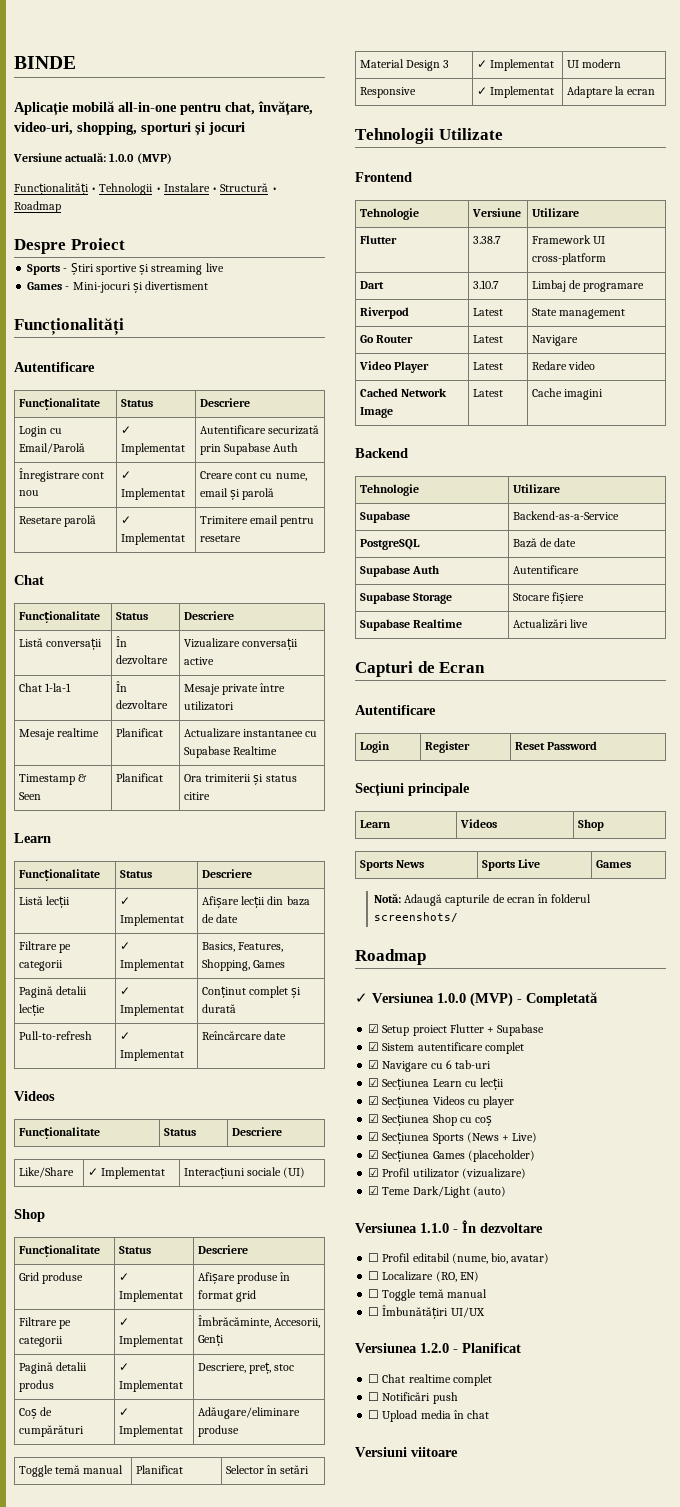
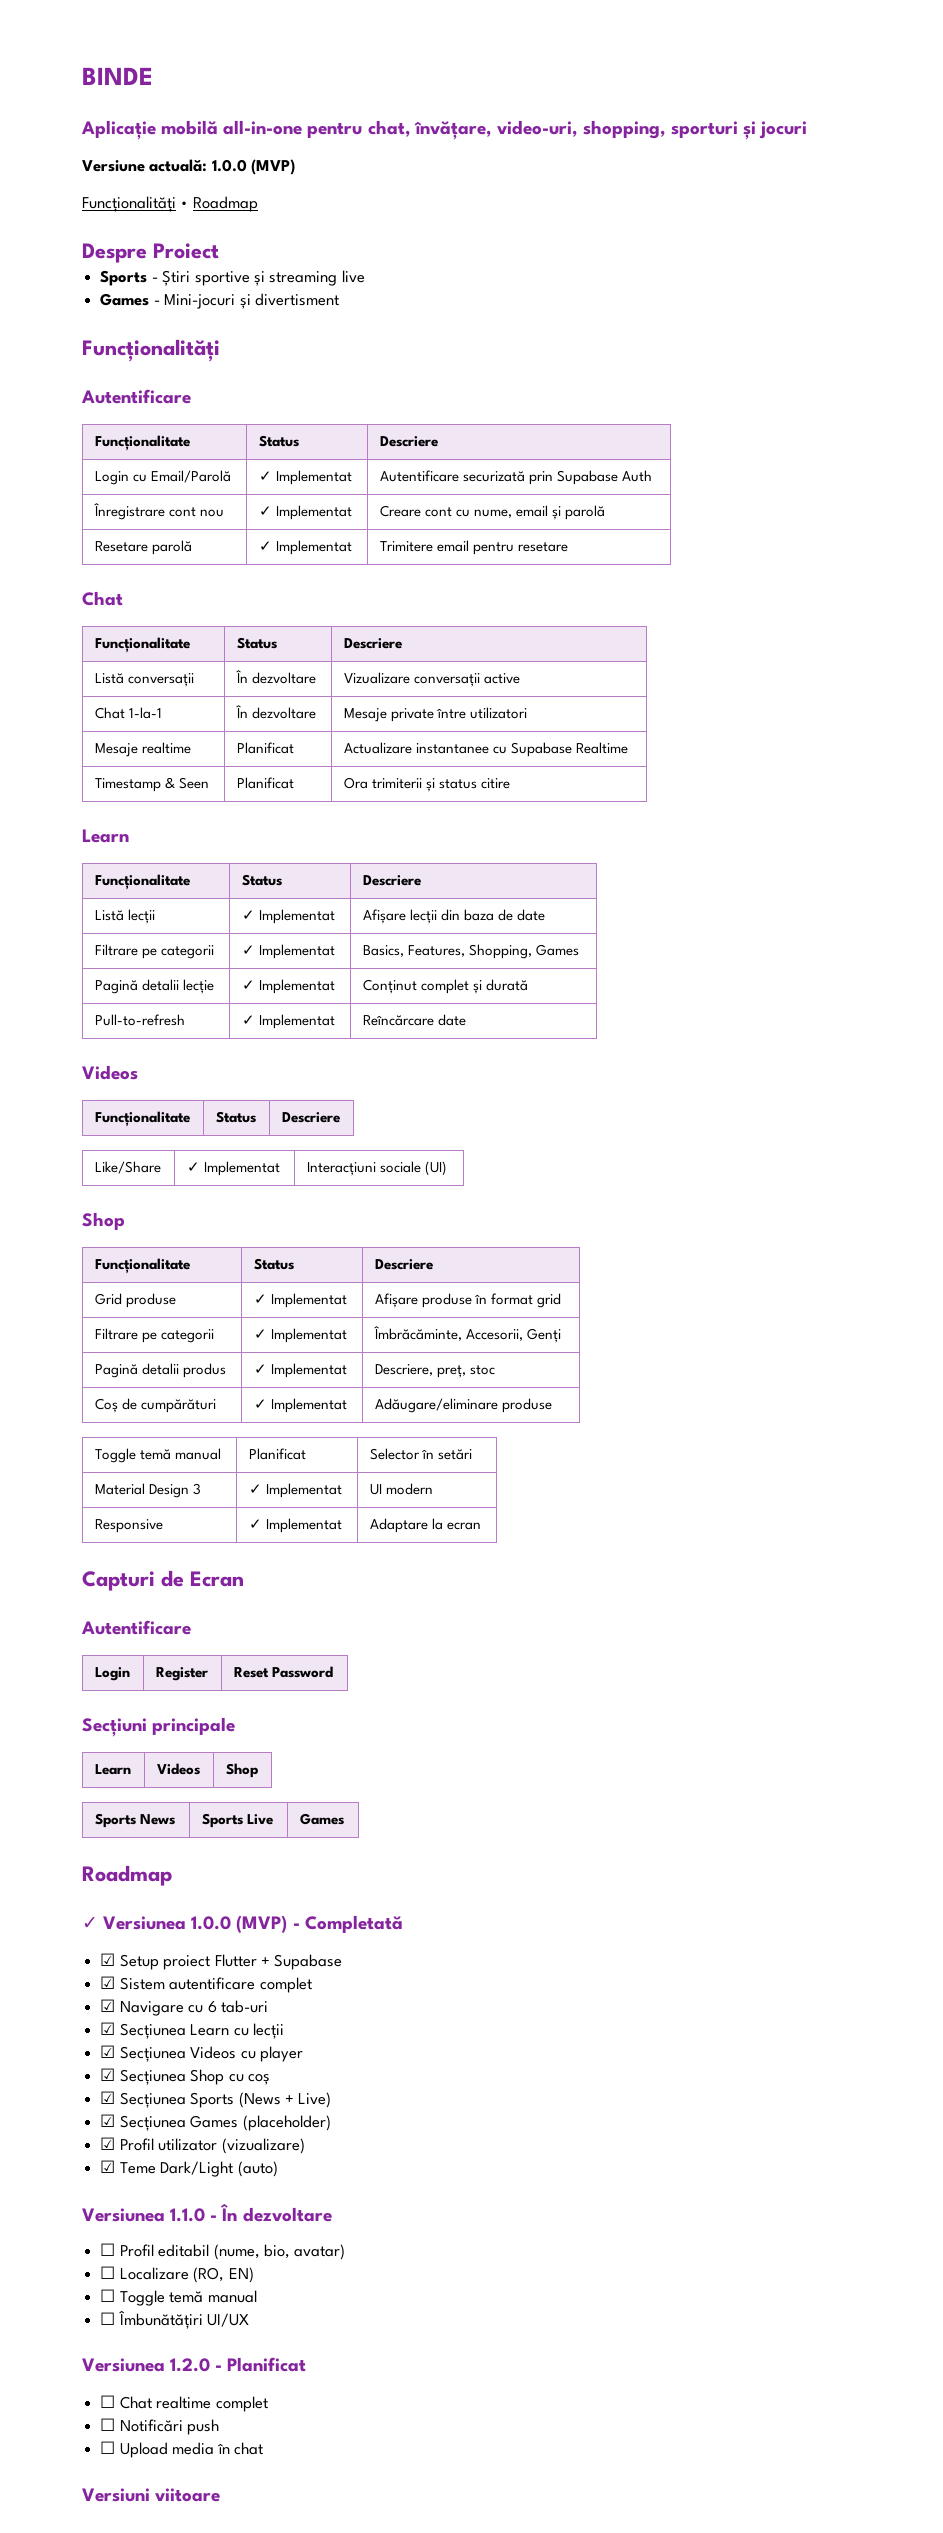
- Funcționalități • Tehnologii • Instalare • Structură • Roadmap
+ Funcționalități • Roadmap
- Tehnologii Utilizate
- Frontend
- Tehnologie | Versiune | Utilizare
- Flutter | 3.38.7 | Framework UI cross-platform
- Dart | 3.10.7 | Limbaj de programare
- Riverpod | Latest | State management
- Go Router | Latest | Navigare
- Video Player | Latest | Redare video
- Cached Network Image | Latest | Cache imagini
- Backend
- Tehnologie | Utilizare
- Supabase | Backend-as-a-Service
- PostgreSQL | Bază de date
- Supabase Auth | Autentificare
- Supabase Storage | Stocare fișiere
- Supabase Realtime | Actualizări live
- Notă: Adaugă capturile de ecran în folderul screenshots/

